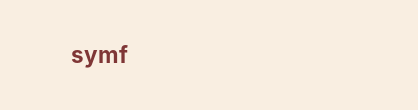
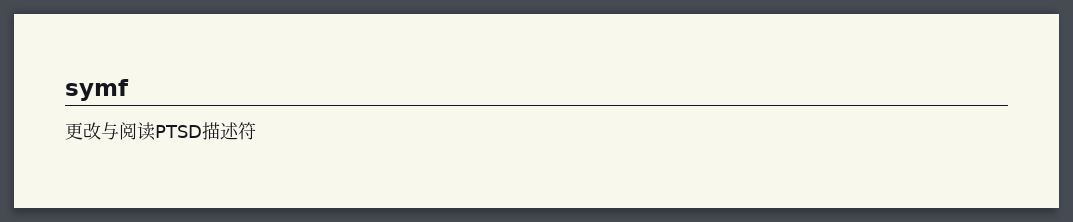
+ 更改与阅读PTSD描述符

